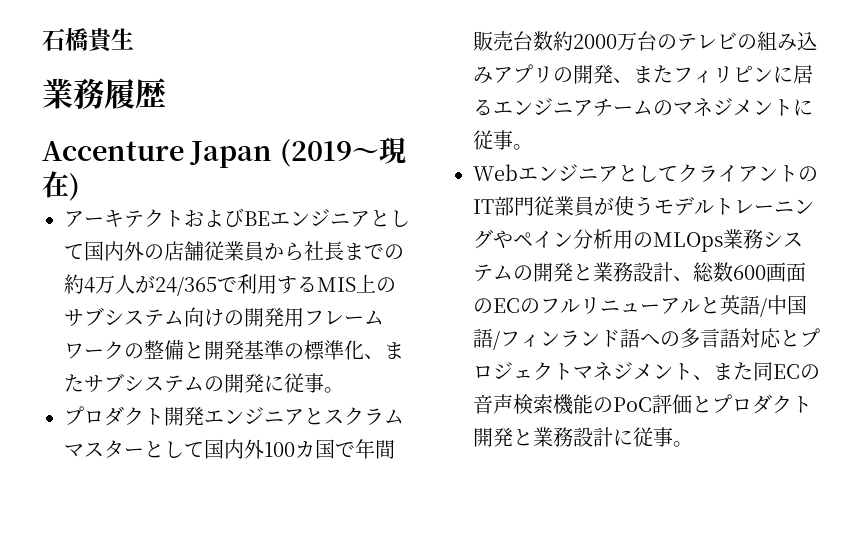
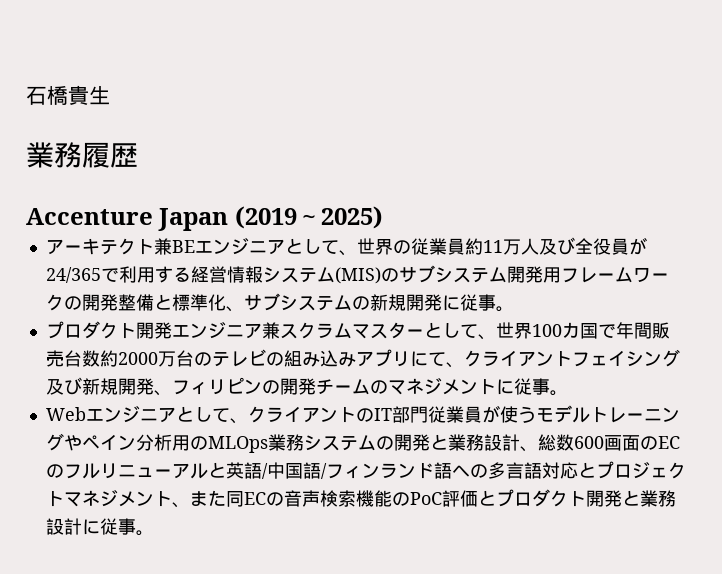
- Accenture Japan (2019～現在)
+ Accenture Japan (2019～2025)
- アーキテクトおよびBEエンジニアとして国内外の店舗従業員から社長までの約4万人が24/365で利用するMIS上のサブシステム向けの開発用フレームワークの整備と開発基準の標準化、またサブシステムの開発に従事。
+ アーキテクト兼BEエンジニアとして、世界の従業員約11万人及び全役員が24/365で利用する経営情報システム(MIS)のサブシステム開発用フレームワークの開発整備と標準化、サブシステムの新規開発に従事。
- プロダクト開発エンジニアとスクラムマスターとして国内外100カ国で年間販売台数約2000万台のテレビの組み込みアプリの開発、またフィリピンに居るエンジニアチームのマネジメントに従事。
+ プロダクト開発エンジニア兼スクラムマスターとして、世界100カ国で年間販売台数約2000万台のテレビの組み込みアプリにて、クライアントフェイシング及び新規開発、フィリピンの開発チームのマネジメントに従事。
- WebエンジニアとしてクライアントのIT部門従業員が使うモデルトレーニングやペイン分析用のMLOps業務システムの開発と業務設計、総数600画面のECのフルリニューアルと英語/中国語/フィンランド語への多言語対応とプロジェクトマネジメント、また同ECの音声検索機能のPoC評価とプロダクト開発と業務設計に従事。
+ Webエンジニアとして、クライアントのIT部門従業員が使うモデルトレーニングやペイン分析用のMLOps業務システムの開発と業務設計、総数600画面のECのフルリニューアルと英語/中国語/フィンランド語への多言語対応とプロジェクトマネジメント、また同ECの音声検索機能のPoC評価とプロダクト開発と業務設計に従事。

